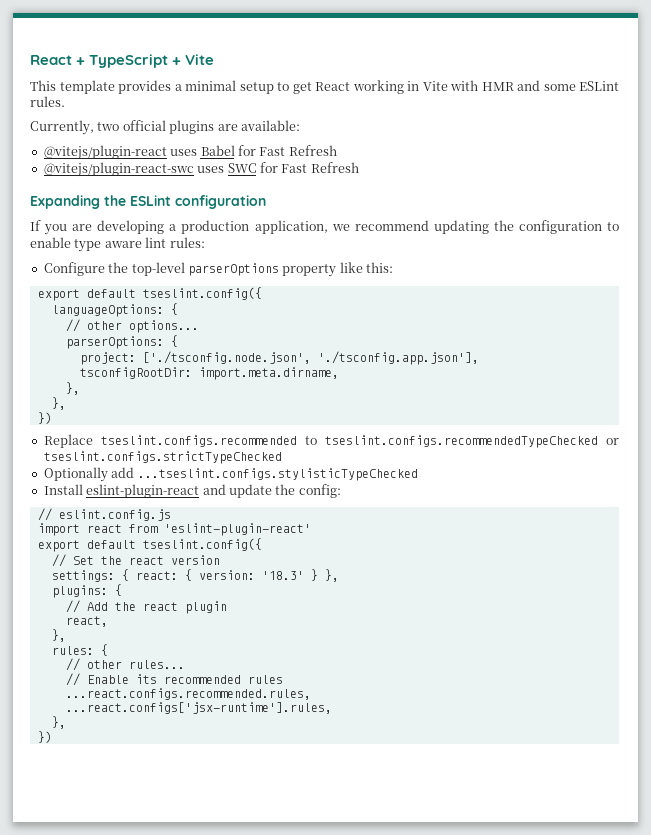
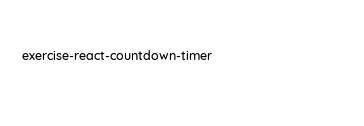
- React + TypeScript + Vite
- This template provides a minimal setup to get React working in Vite with HMR and some ESLint rules.
- Currently, two official plugins are available:
- @vitejs/plugin-react uses Babel for Fast Refresh
- @vitejs/plugin-react-swc uses SWC for Fast Refresh
- Expanding the ESLint configuration
- If you are developing a production application, we recommend updating the configuration to enable type aware lint rules:
- Configure the top-level parserOptions property like this:
- export default tseslint.config({
- languageOptions: {
- // other options...
- parserOptions: {
- project: ['./tsconfig.node.json', './tsconfig.app.json'],
- tsconfigRootDir: import.meta.dirname,
- },
- },
- })
- Replace tseslint.configs.recommended to tseslint.configs.recommendedTypeChecked or tseslint.configs.strictTypeChecked
- Optionally add ...tseslint.configs.stylisticTypeChecked
- Install eslint-plugin-react and update the config:
- // eslint.config.js
- import react from 'eslint-plugin-react'
- export default tseslint.config({
- // Set the react version
- settings: { react: { version: '18.3' } },
- plugins: {
- // Add the react plugin
- react,
- },
- rules: {
- // other rules...
- // Enable its recommended rules
- ...react.configs.recommended.rules,
- ...react.configs['jsx-runtime'].rules,
- },
- })
+ exercise-react-countdown-timer

